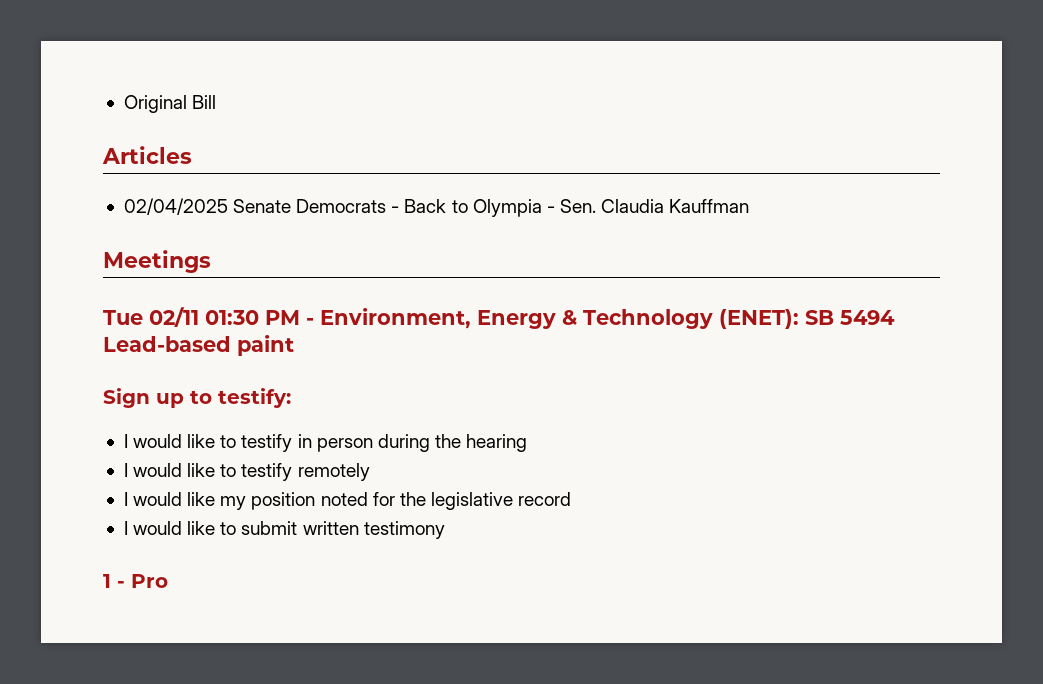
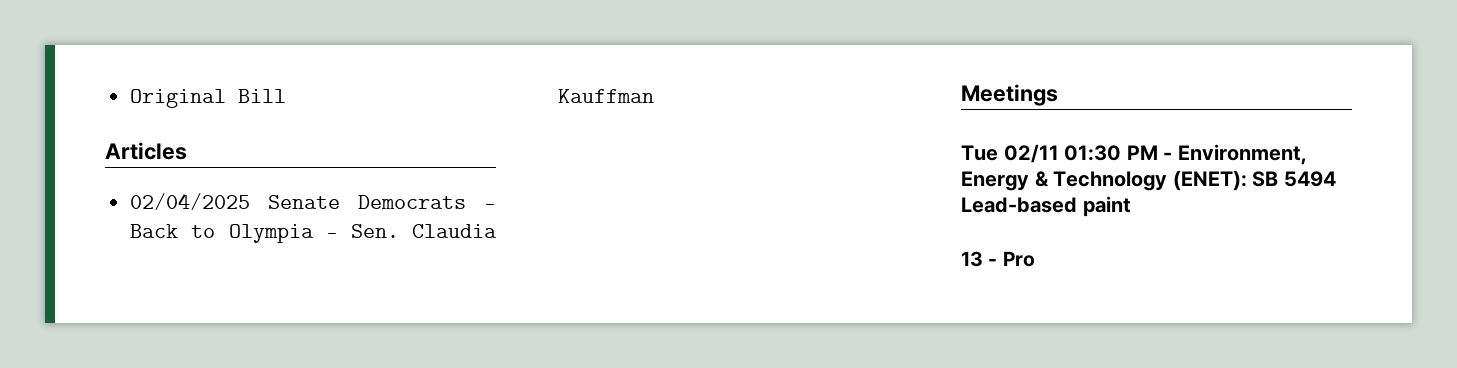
- Sign up to testify:
- I would like to testify in person during the hearing
- I would like to testify remotely
- I would like my position noted for the legislative record
- I would like to submit written testimony
- 1 - Pro
+ 13 - Pro

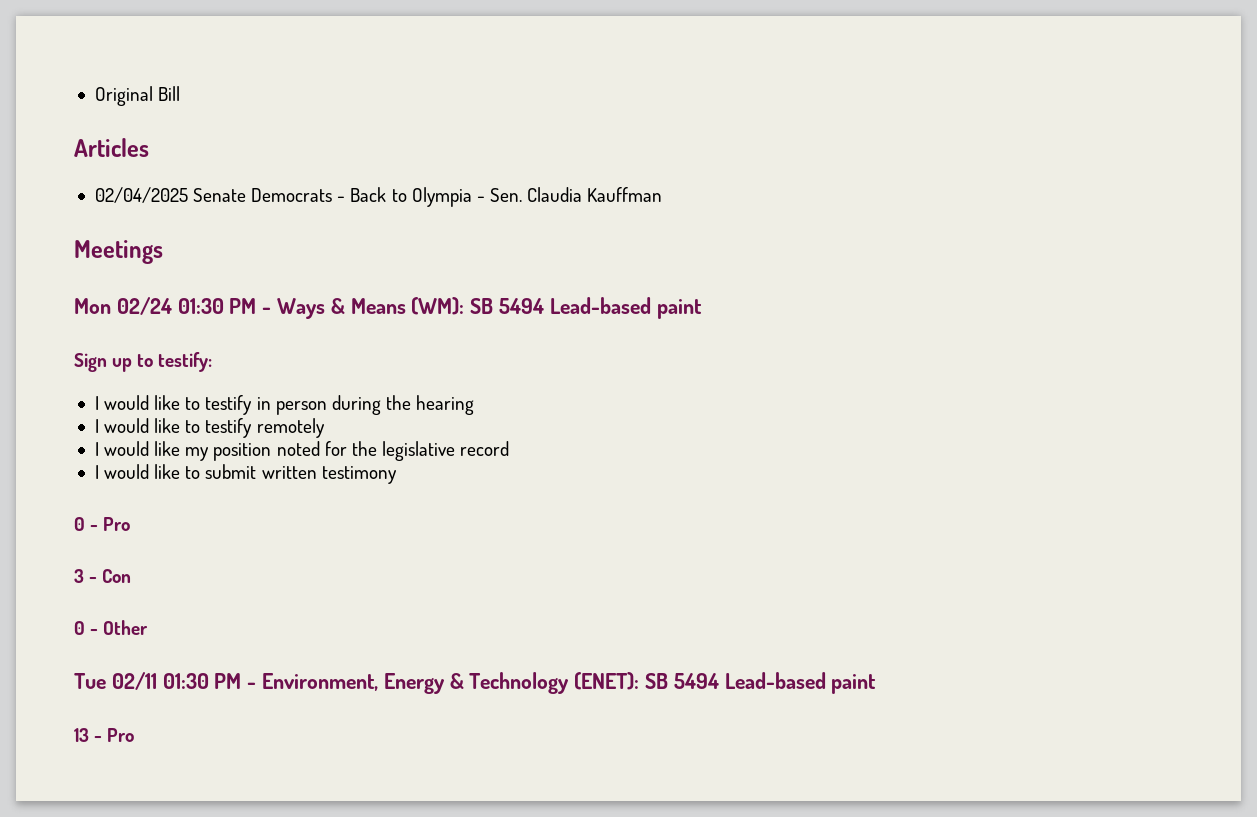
+ Mon 02/24 01:30 PM - Ways & Means (WM): SB 5494 Lead-based paint
+ Sign up to testify:
+ I would like to testify in person during the hearing
+ I would like to testify remotely
+ I would like my position noted for the legislative record
+ I would like to submit written testimony
+ 0 - Pro
+ 3 - Con
+ 0 - Other

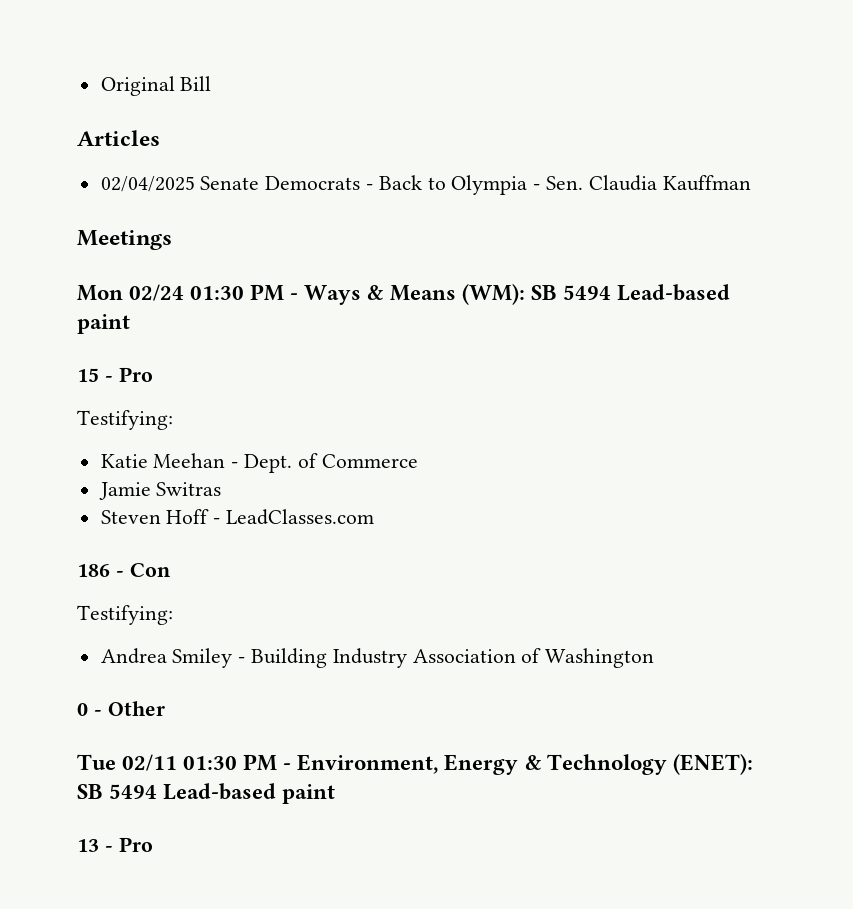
- Sign up to testify:
- I would like to testify in person during the hearing
- I would like to testify remotely
- I would like my position noted for the legislative record
- I would like to submit written testimony
- 0 - Pro
- 3 - Con
+ 15 - Pro
+ Testifying:
+ Katie Meehan - Dept. of Commerce
+ Jamie Switras
+ Steven Hoff - LeadClasses.com
+ 186 - Con
+ Testifying:
+ Andrea Smiley - Building Industry Association of Washington

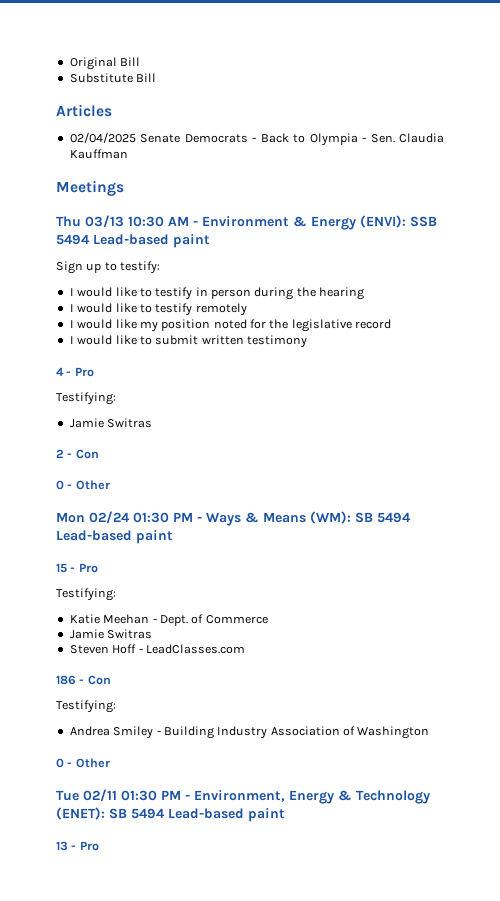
+ Substitute Bill
+ Thu 03/13 10:30 AM - Environment & Energy (ENVI): SSB 5494 Lead-based paint
+ Sign up to testify:
+ I would like to testify in person during the hearing
+ I would like to testify remotely
+ I would like my position noted for the legislative record
+ I would like to submit written testimony
+ 4 - Pro
+ Testifying:
+ Jamie Switras
+ 2 - Con
+ 0 - Other

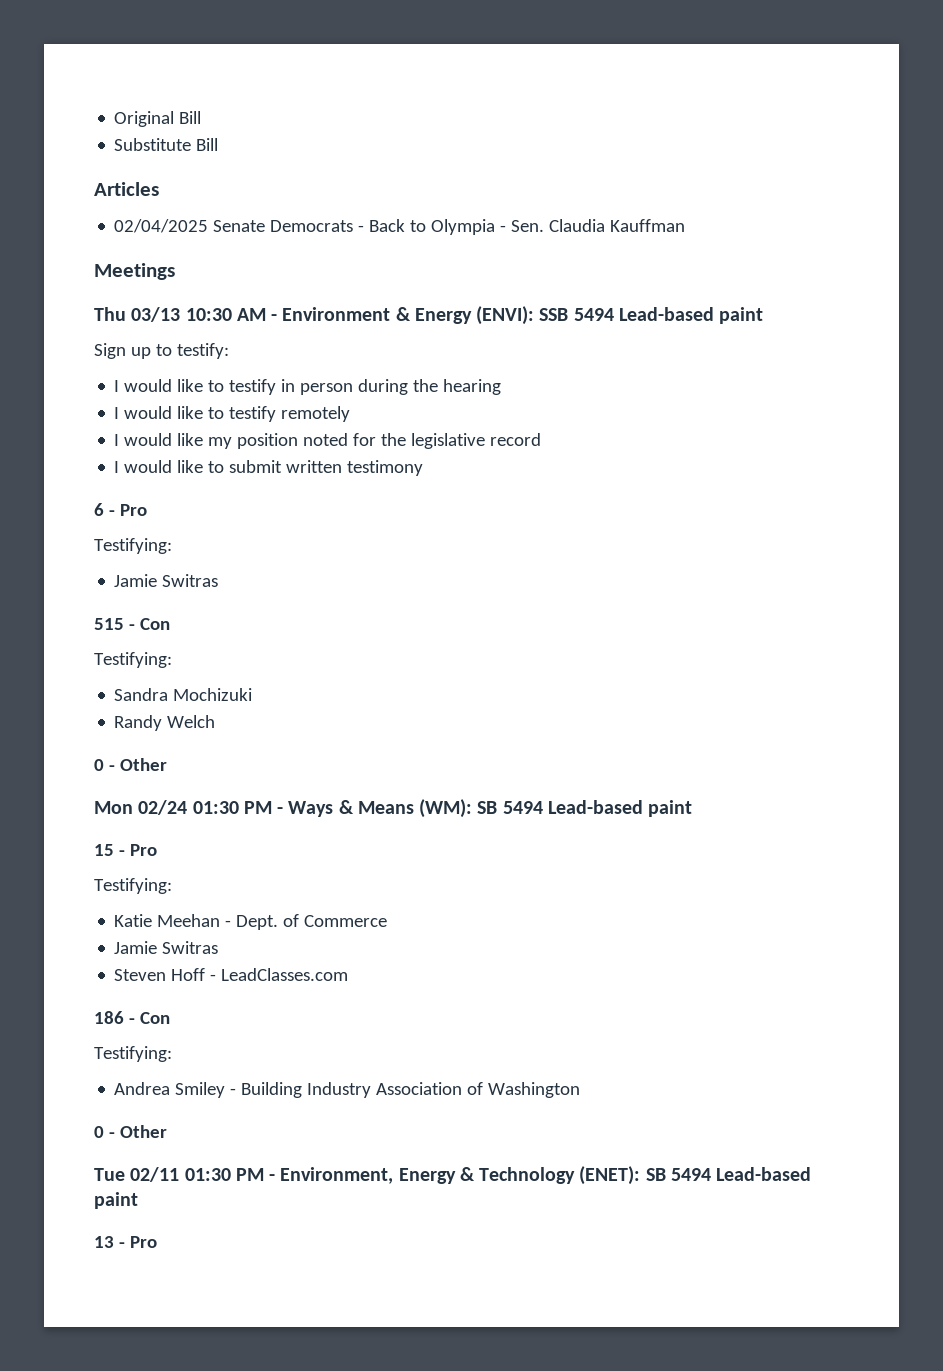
- 4 - Pro
+ 6 - Pro
- 2 - Con
+ 515 - Con
+ Testifying:
+ Sandra Mochizuki
+ Randy Welch

